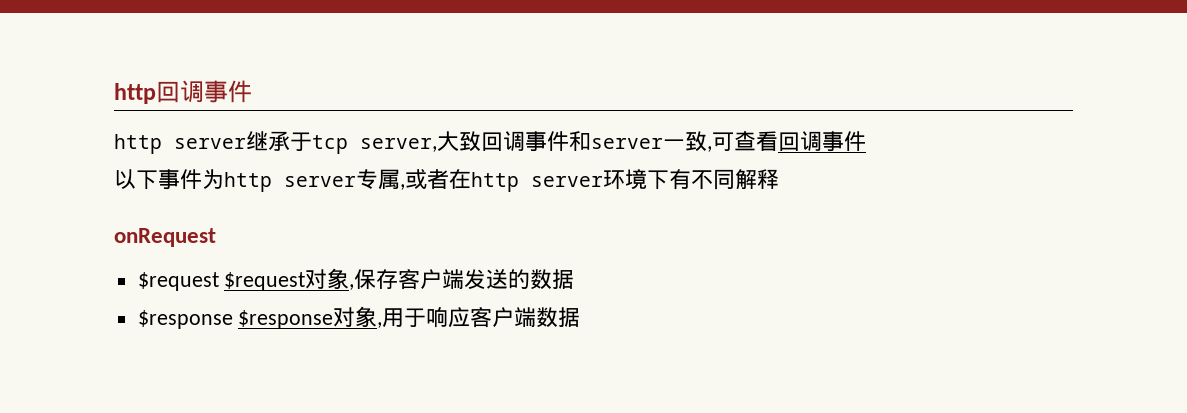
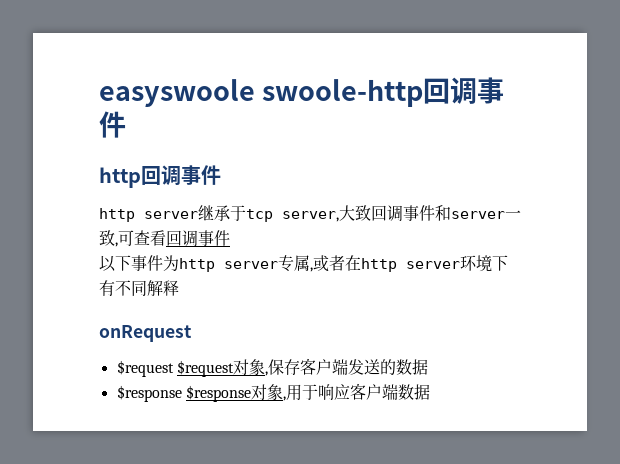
+ easyswoole swoole-http回调事件

